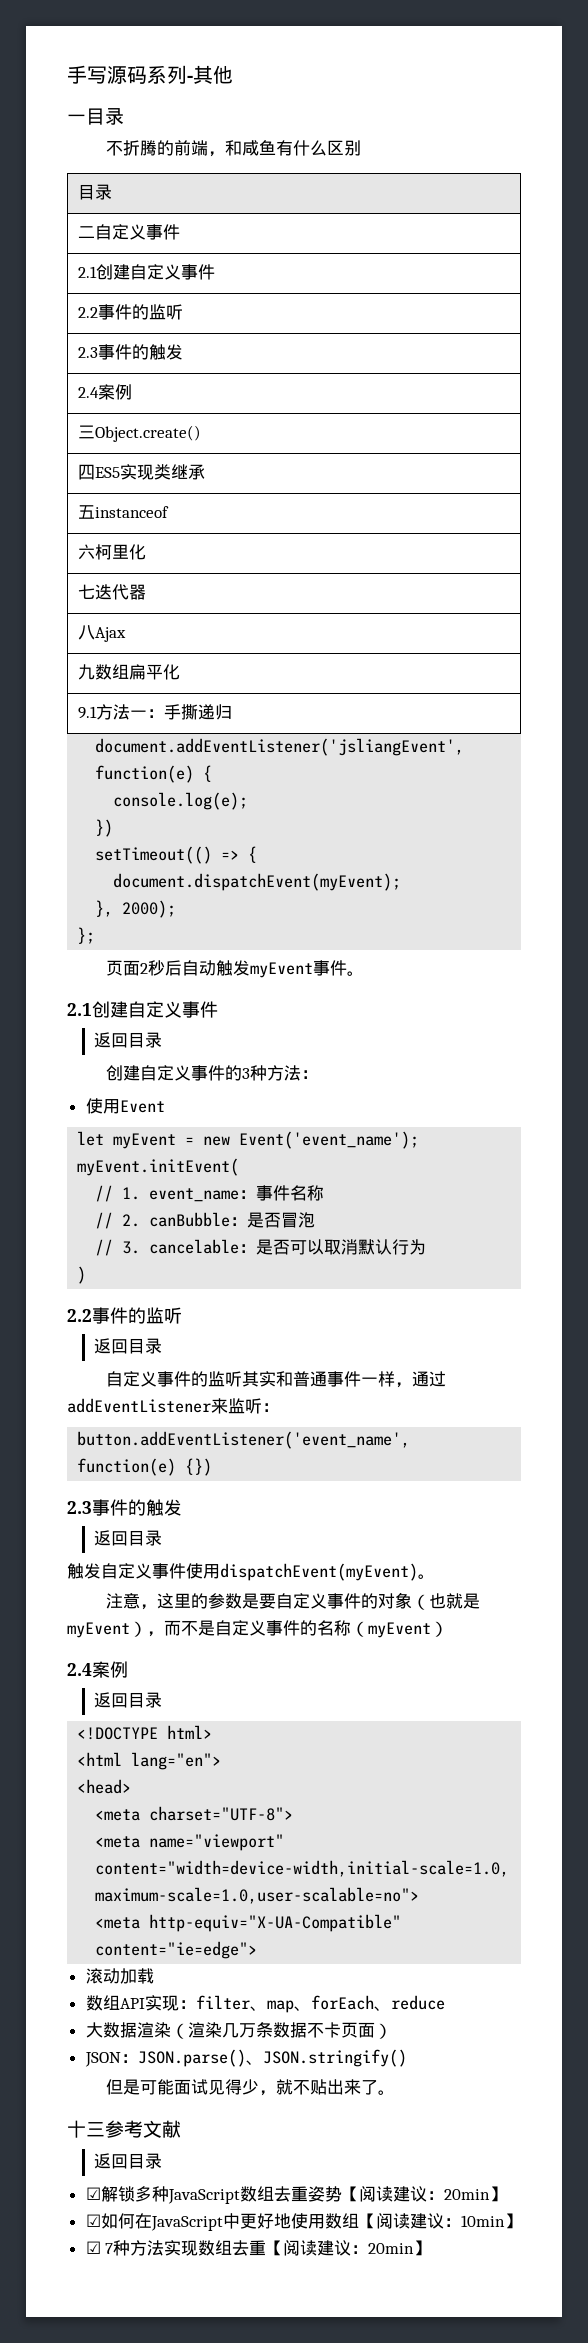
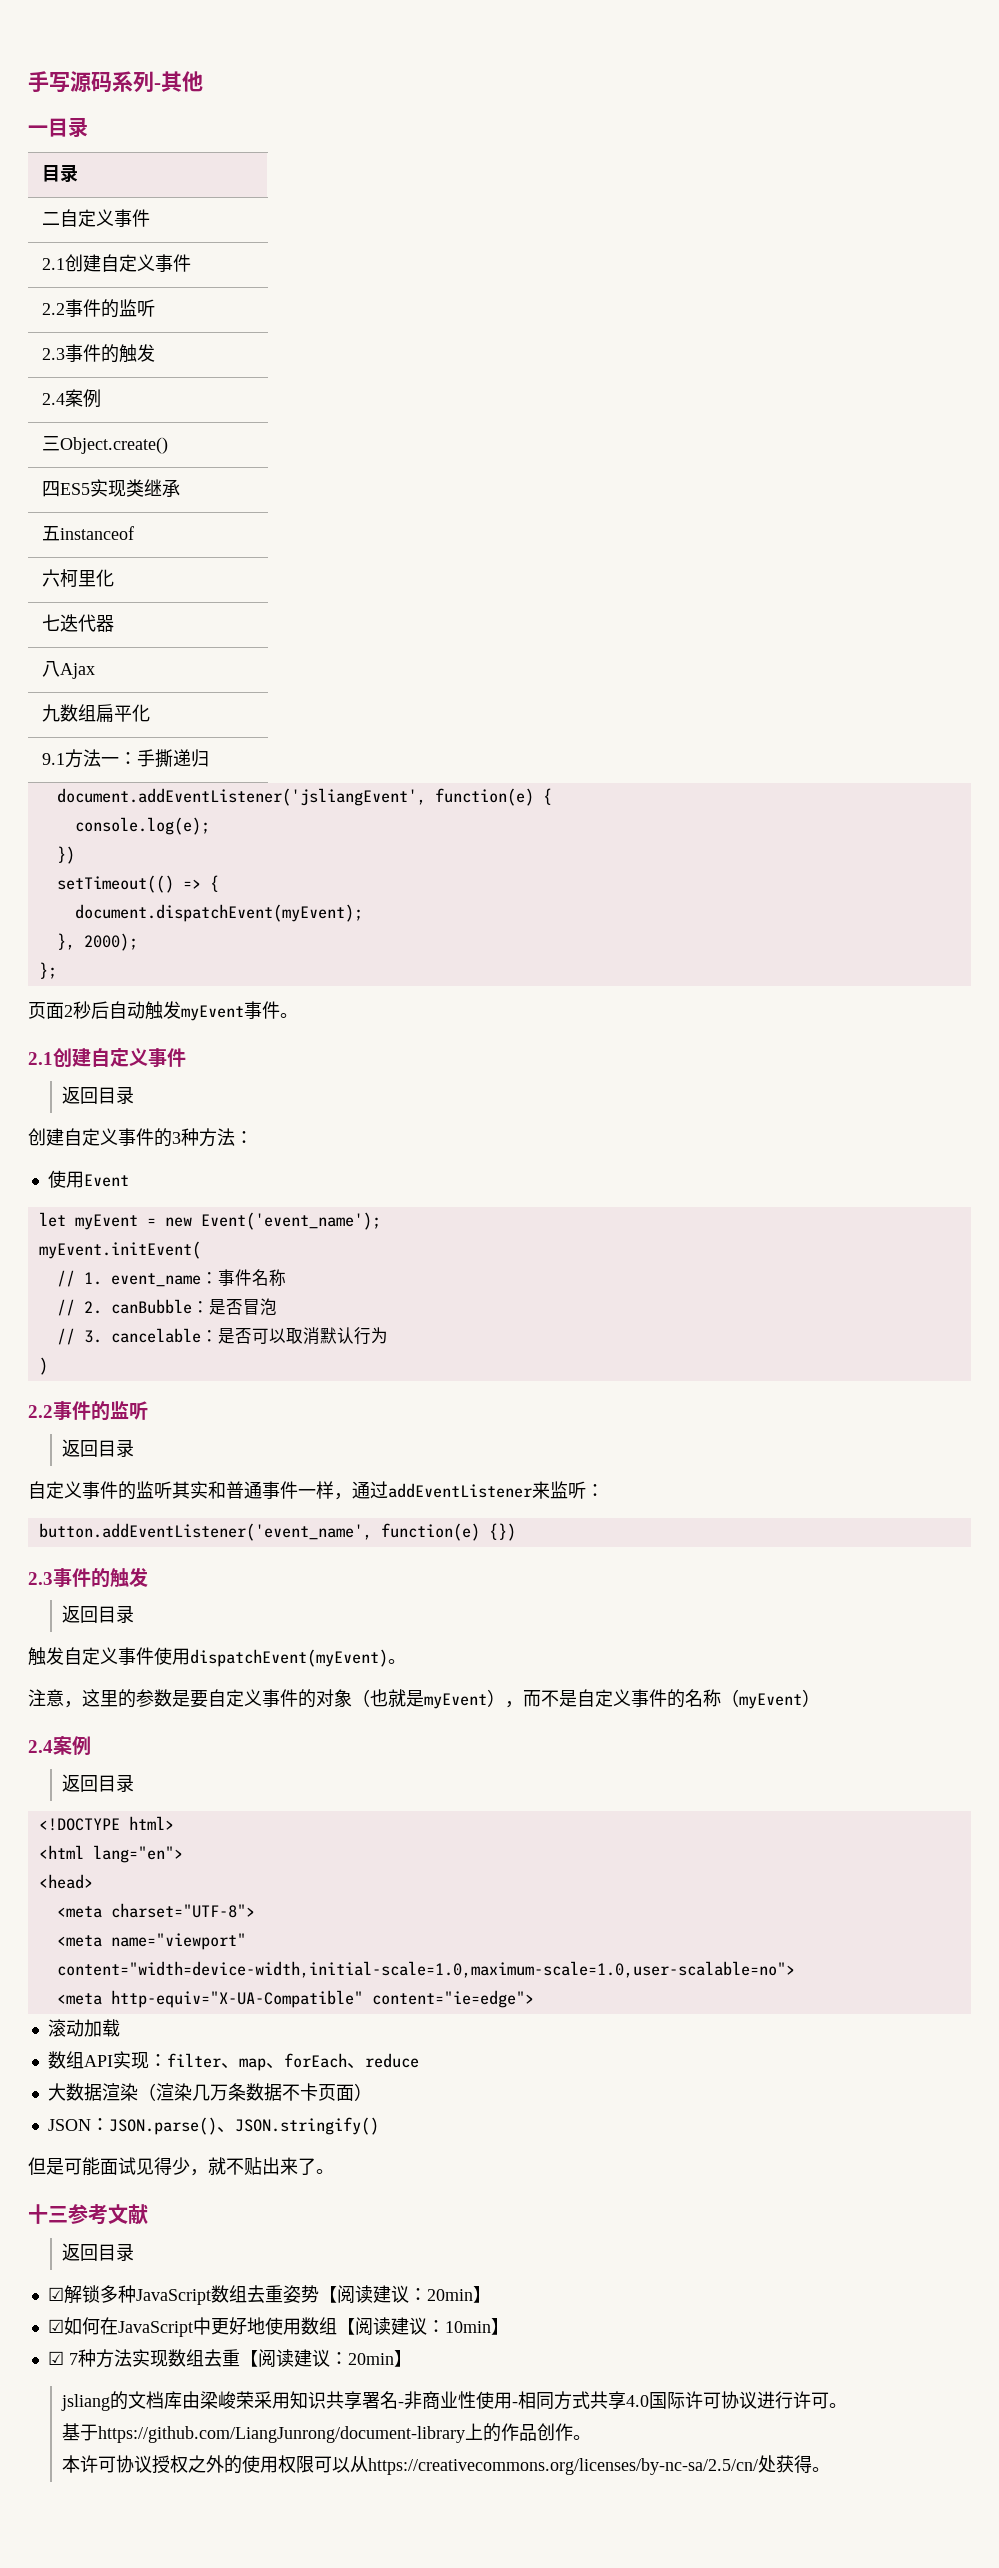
- 不折腾的前端，和咸鱼有什么区别
+ jsliang的文档库由梁峻荣采用知识共享署名-非商业性使用-相同方式共享4.0国际许可协议进行许可。
+ 基于https://github.com/LiangJunrong/document-library上的作品创作。
+ 本许可协议授权之外的使用权限可以从https://creativecommons.org/licenses/by-nc-sa/2.5/cn/处获得。

